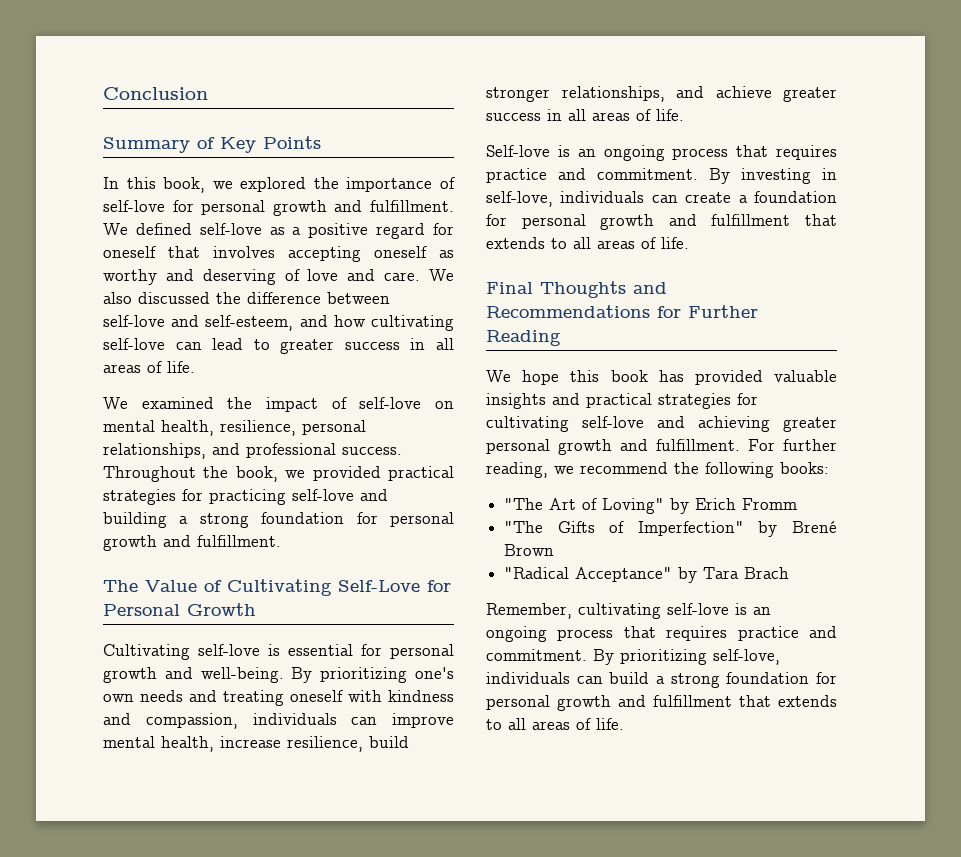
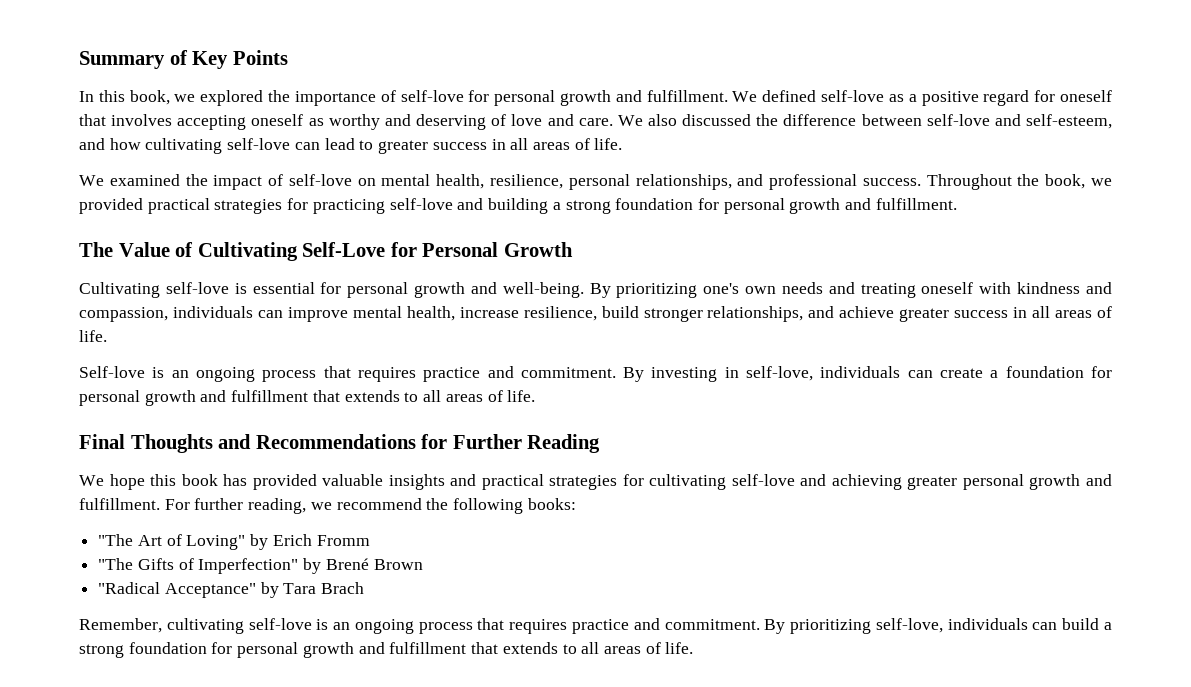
- Conclusion

